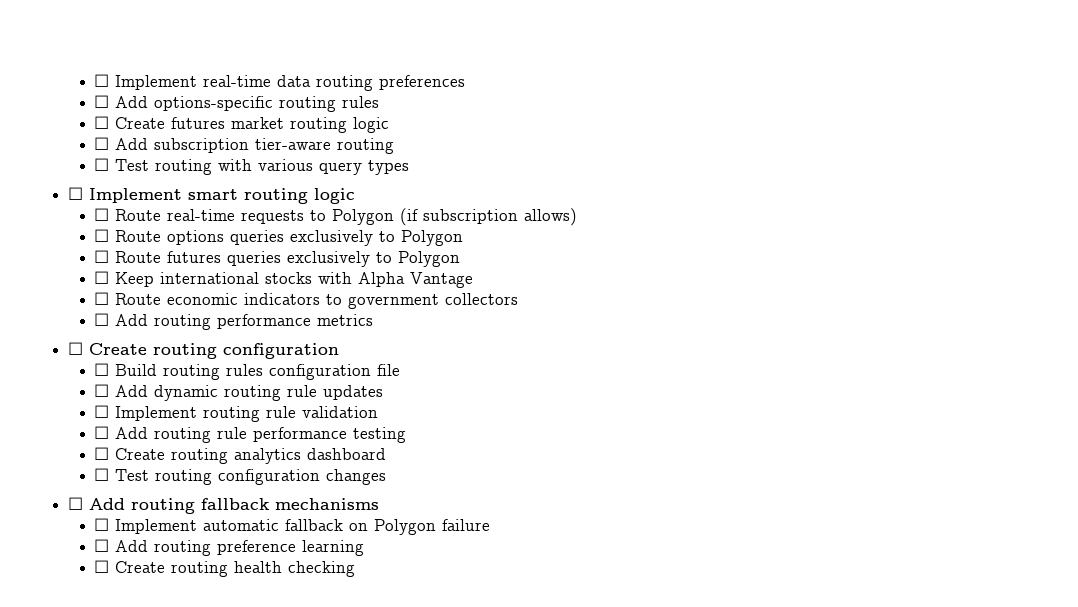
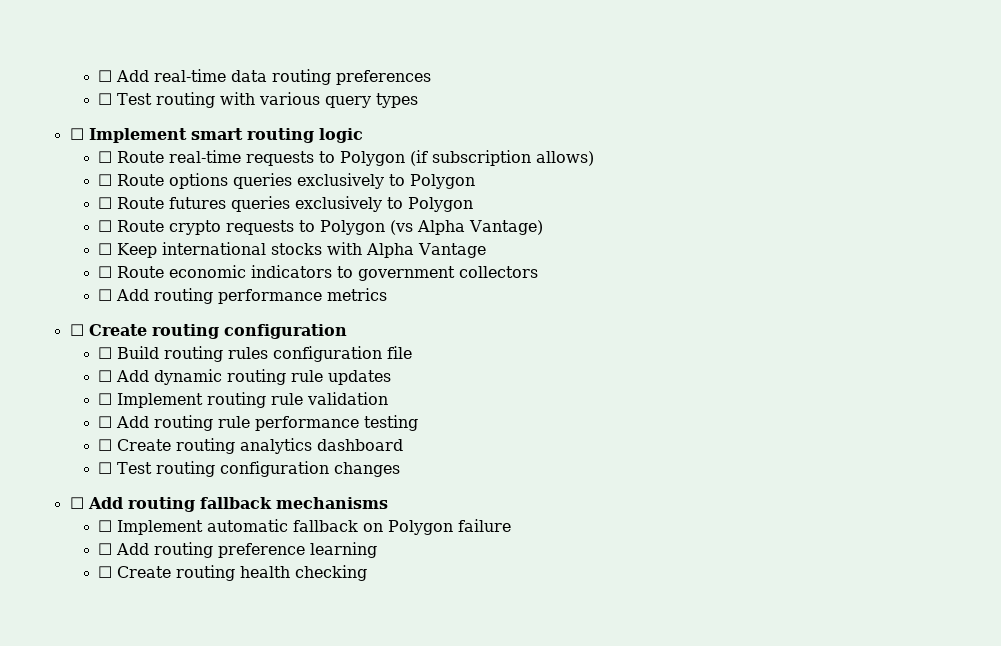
- ☐ Implement real-time data routing preferences
+ ☐ Add real-time data routing preferences
- ☐ Add options-specific routing rules
- ☐ Create futures market routing logic
- ☐ Add subscription tier-aware routing
+ ☐ Route crypto requests to Polygon (vs Alpha Vantage)

